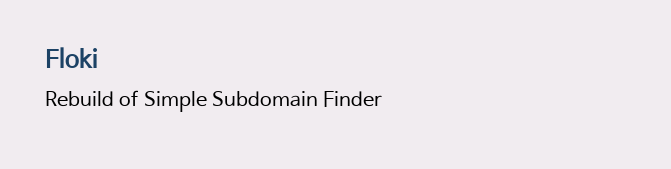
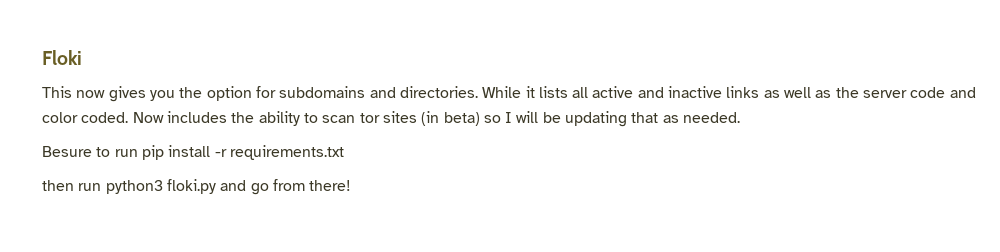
- Rebuild of Simple Subdomain Finder
+ This now gives you the option for subdomains and directories. While it lists all active and inactive links as well as the server code and color coded. Now includes the ability to scan tor sites (in beta) so I will be updating that as needed.
+ Besure to run pip install -r requirements.txt
+ then run python3 floki.py and go from there!

